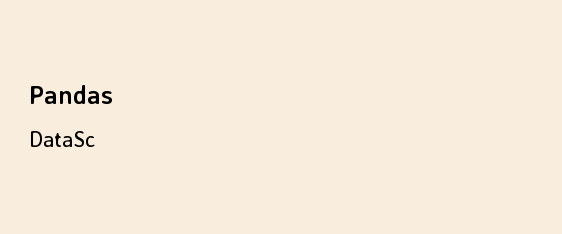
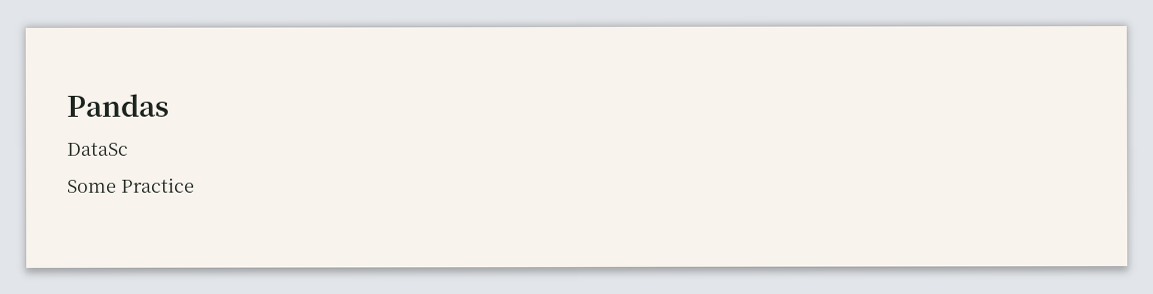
+ Some Practice

